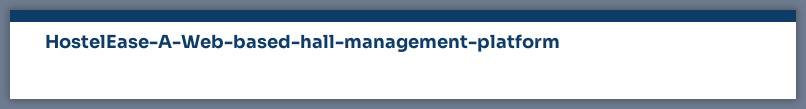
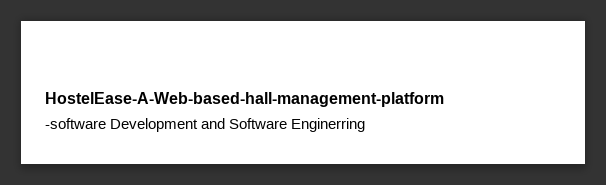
+ -software Development and Software Enginerring

